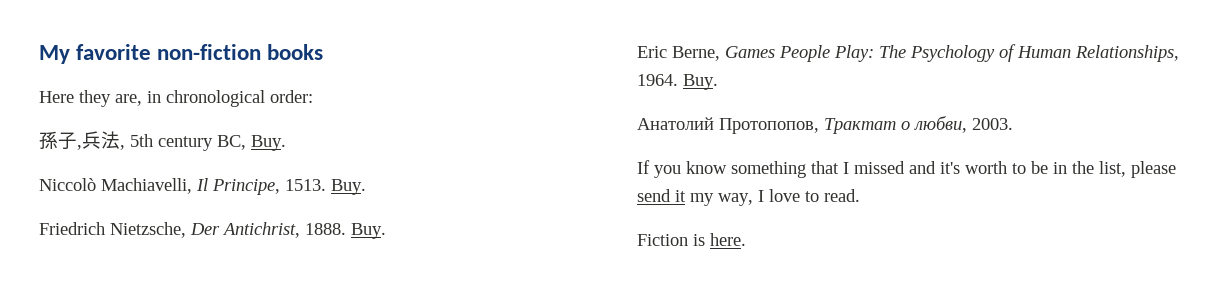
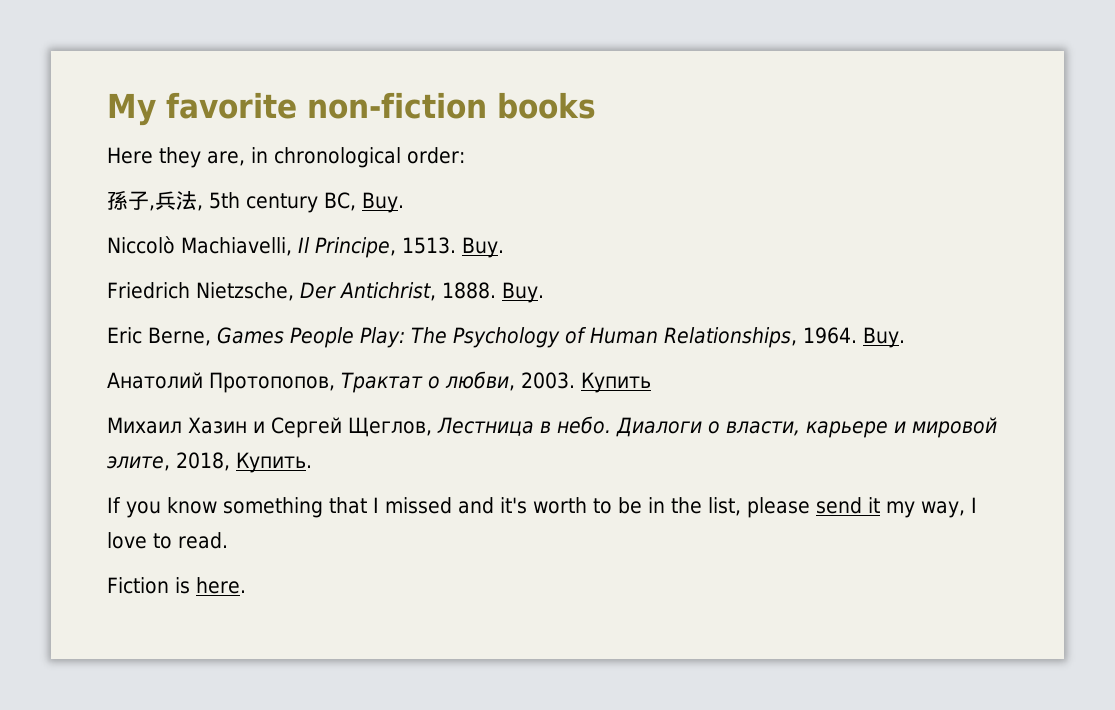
+ Купить
+ Михаил Хазин и Сергей Щеглов, Лестница в небо. Диалоги о власти, карьере и мировой элите, 2018, Купить.

